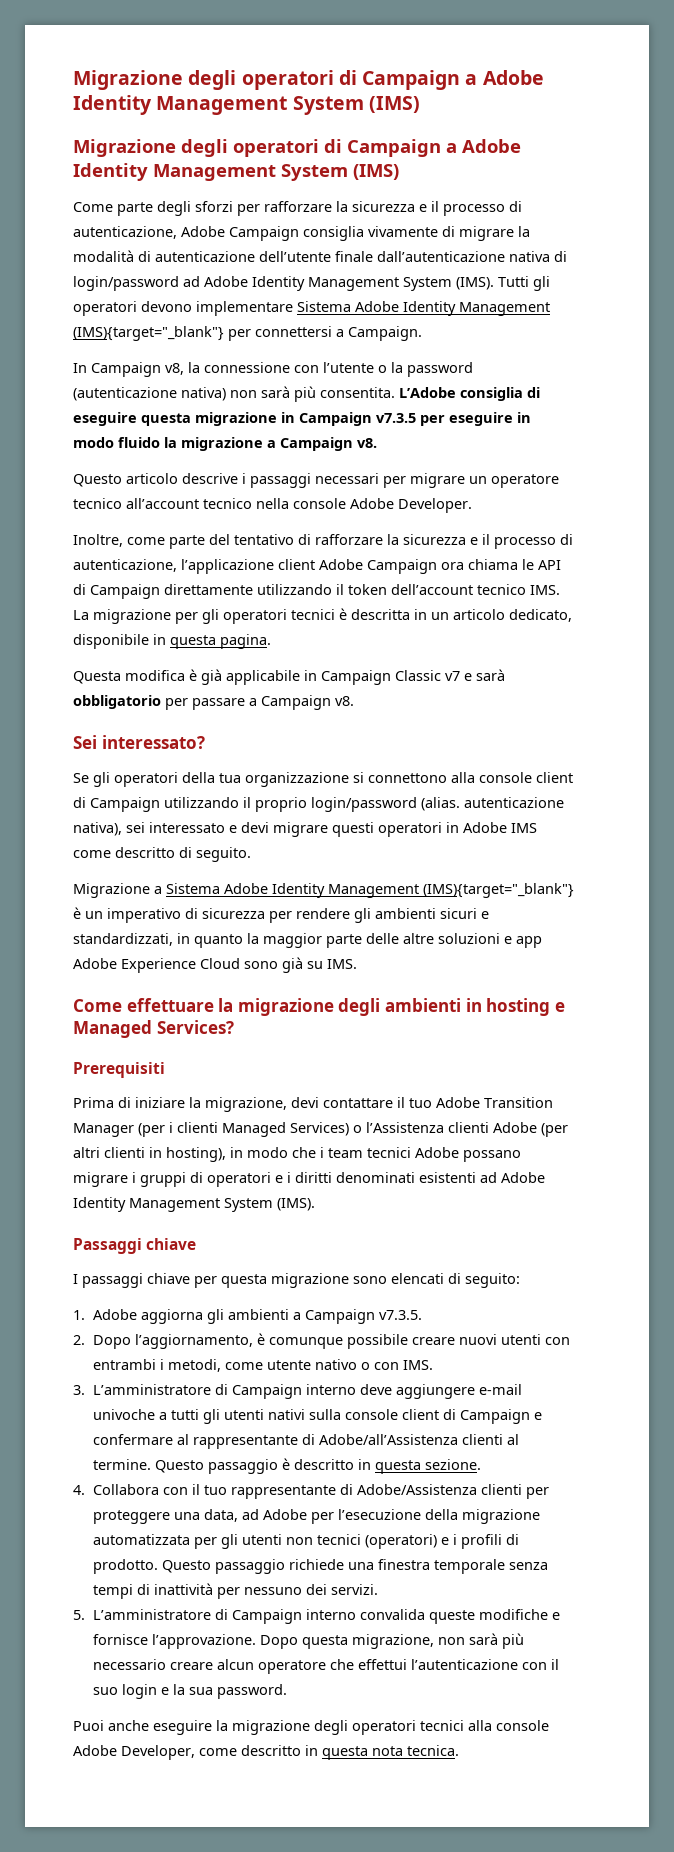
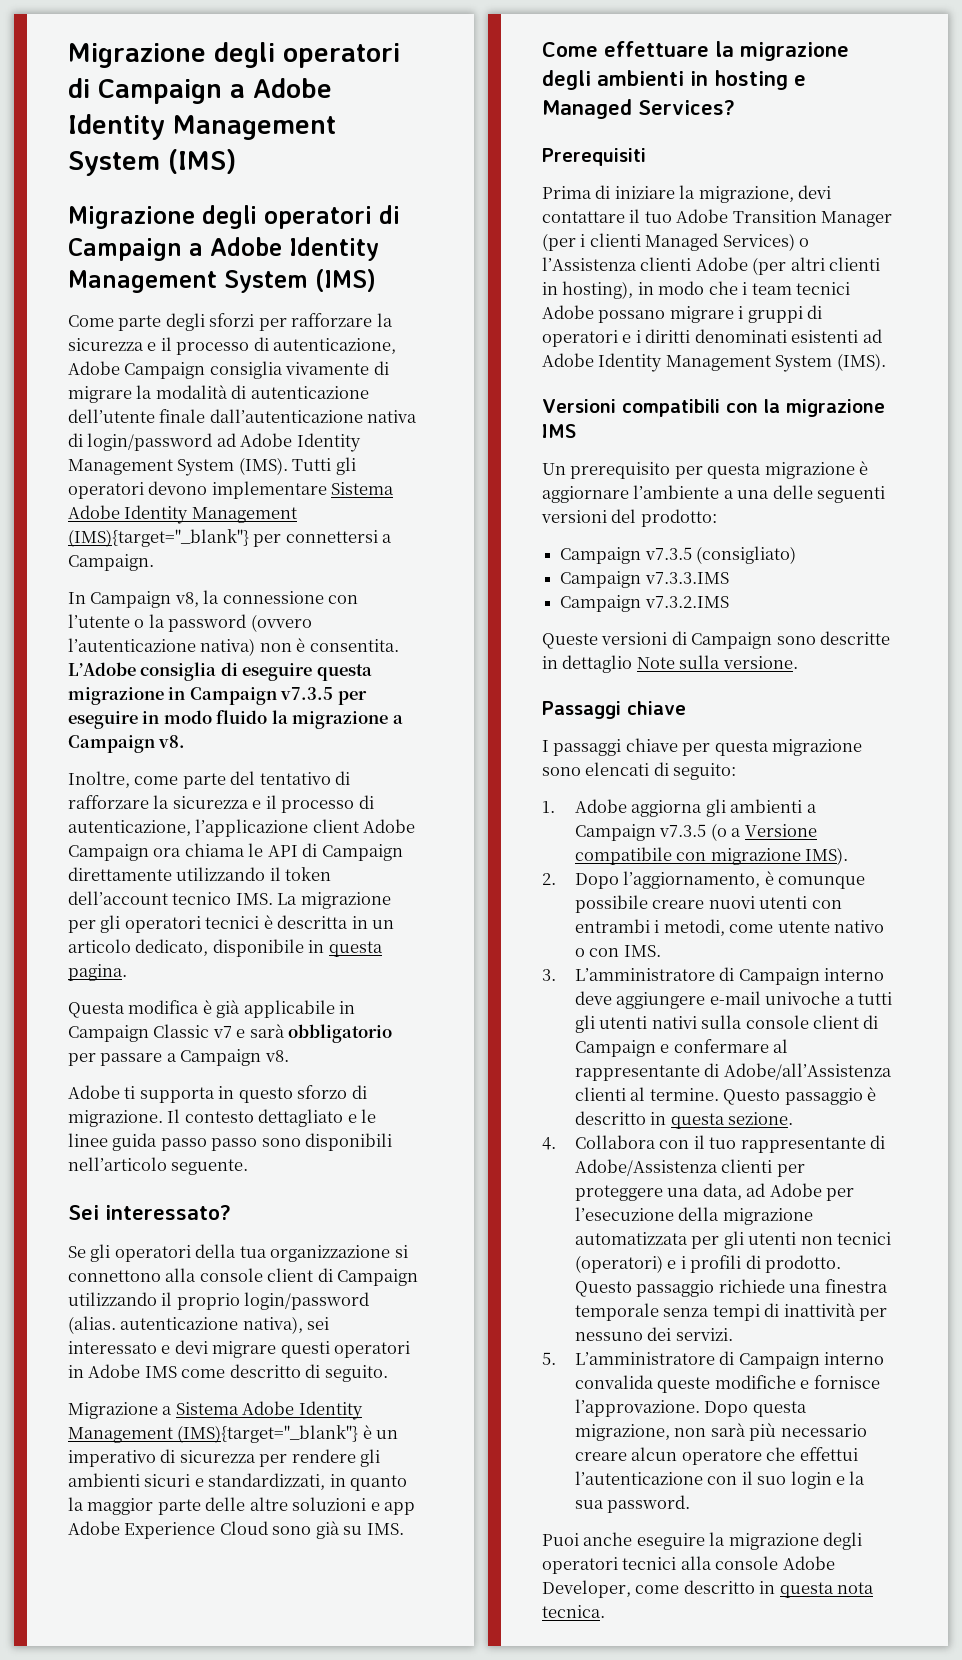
- In Campaign v8, la connessione con l’utente o la password (autenticazione nativa) non sarà più consentita.
+ In Campaign v8, la connessione con l’utente o la password (ovvero l’autenticazione nativa) non è consentita.
- Questo articolo descrive i passaggi necessari per migrare un operatore tecnico all’account tecnico nella console Adobe Developer.
+ Adobe ti supporta in questo sforzo di migrazione. Il contesto dettagliato e le linee guida passo passo sono disponibili nell’articolo seguente.
+ Versioni compatibili con la migrazione IMS
+ Un prerequisito per questa migrazione è aggiornare l’ambiente a una delle seguenti versioni del prodotto:
+ Campaign v7.3.5 (consigliato)
+ Campaign v7.3.3.IMS
+ Campaign v7.3.2.IMS
+ Queste versioni di Campaign sono descritte in dettaglio Note sulla versione.
- 1. Adobe aggiorna gli ambienti a Campaign v7.3.5.
+ 1. Adobe aggiorna gli ambienti a Campaign v7.3.5 (o a Versione compatibile con migrazione IMS).

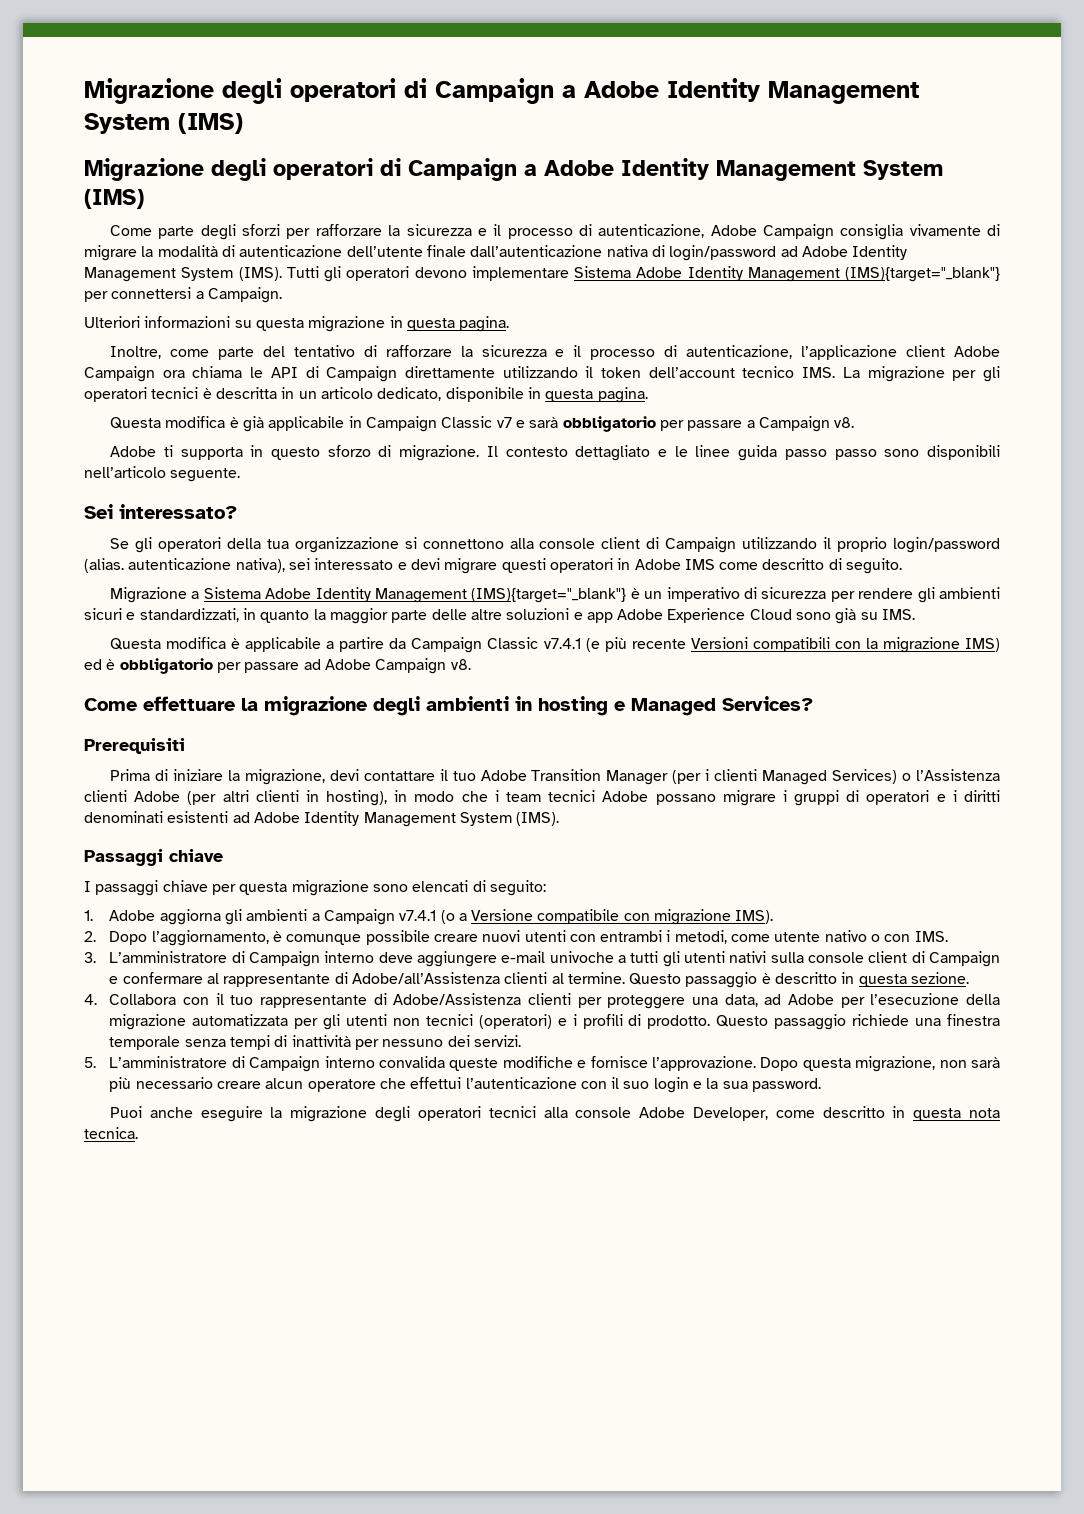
- In Campaign v8, la connessione con l’utente o la password (ovvero l’autenticazione nativa) non è consentita. L’Adobe consiglia di eseguire questa migrazione in Campaign v7.3.5 per eseguire in modo fluido la migrazione a Campaign v8.
+ Ulteriori informazioni su questa migrazione in questa pagina.
+ Questa modifica è applicabile a partire da Campaign Classic v7.4.1 (e più recente Versioni compatibili con la migrazione IMS) ed è obbligatorio per passare ad Adobe Campaign v8.
- Versioni compatibili con la migrazione IMS
- Un prerequisito per questa migrazione è aggiornare l’ambiente a una delle seguenti versioni del prodotto:
- Campaign v7.3.5 (consigliato)
- Campaign v7.3.3.IMS
- Campaign v7.3.2.IMS
- Queste versioni di Campaign sono descritte in dettaglio Note sulla versione.
- 1. Adobe aggiorna gli ambienti a Campaign v7.3.5 (o a Versione compatibile con migrazione IMS).
+ 1. Adobe aggiorna gli ambienti a Campaign v7.4.1 (o a Versione compatibile con migrazione IMS).

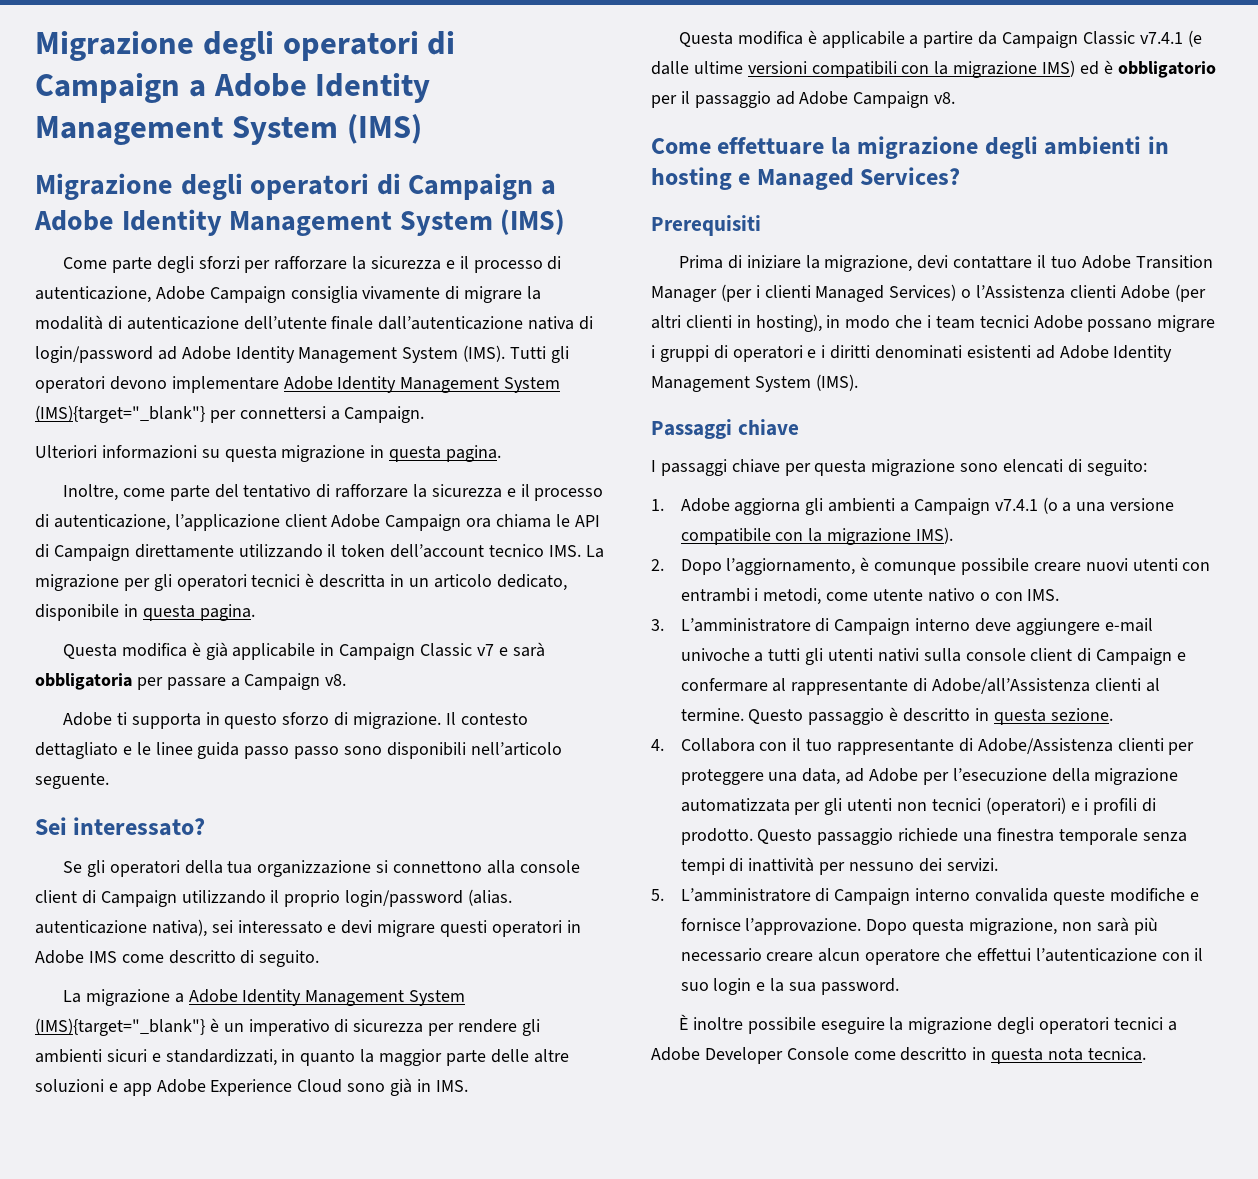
- Tutti gli operatori devono implementare Sistema Adobe Identity Management (IMS){target="_blank"} per connettersi a Campaign.
+ Tutti gli operatori devono implementare Adobe Identity Management System (IMS){target="_blank"} per connettersi a Campaign.
- Questa modifica è già applicabile in Campaign Classic v7 e sarà obbligatorio per passare a Campaign v8.
+ Questa modifica è già applicabile in Campaign Classic v7 e sarà obbligatoria per passare a Campaign v8.
- Migrazione a Sistema Adobe Identity Management (IMS){target="_blank"} è un imperativo di sicurezza per rendere gli ambienti sicuri e standardizzati, in quanto la maggior parte delle altre soluzioni e app Adobe Experience Cloud sono già su IMS.
+ La migrazione a Adobe Identity Management System (IMS){target="_blank"} è un imperativo di sicurezza per rendere gli ambienti sicuri e standardizzati, in quanto la maggior parte delle altre soluzioni e app Adobe Experience Cloud sono già in IMS.
- Questa modifica è applicabile a partire da Campaign Classic v7.4.1 (e più recente Versioni compatibili con la migrazione IMS) ed è obbligatorio per passare ad Adobe Campaign v8.
+ Questa modifica è applicabile a partire da Campaign Classic v7.4.1 (e dalle ultime versioni compatibili con la migrazione IMS) ed è obbligatorio per il passaggio ad Adobe Campaign v8.
- 1. Adobe aggiorna gli ambienti a Campaign v7.4.1 (o a Versione compatibile con migrazione IMS).
+ 1. Adobe aggiorna gli ambienti a Campaign v7.4.1 (o a una versione compatibile con la migrazione IMS).
- Puoi anche eseguire la migrazione degli operatori tecnici alla console Adobe Developer, come descritto in questa nota tecnica.
+ È inoltre possibile eseguire la migrazione degli operatori tecnici a Adobe Developer Console come descritto in questa nota tecnica.

